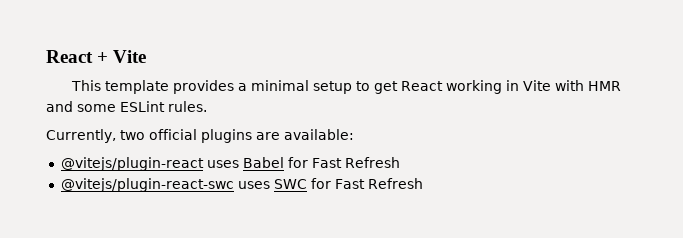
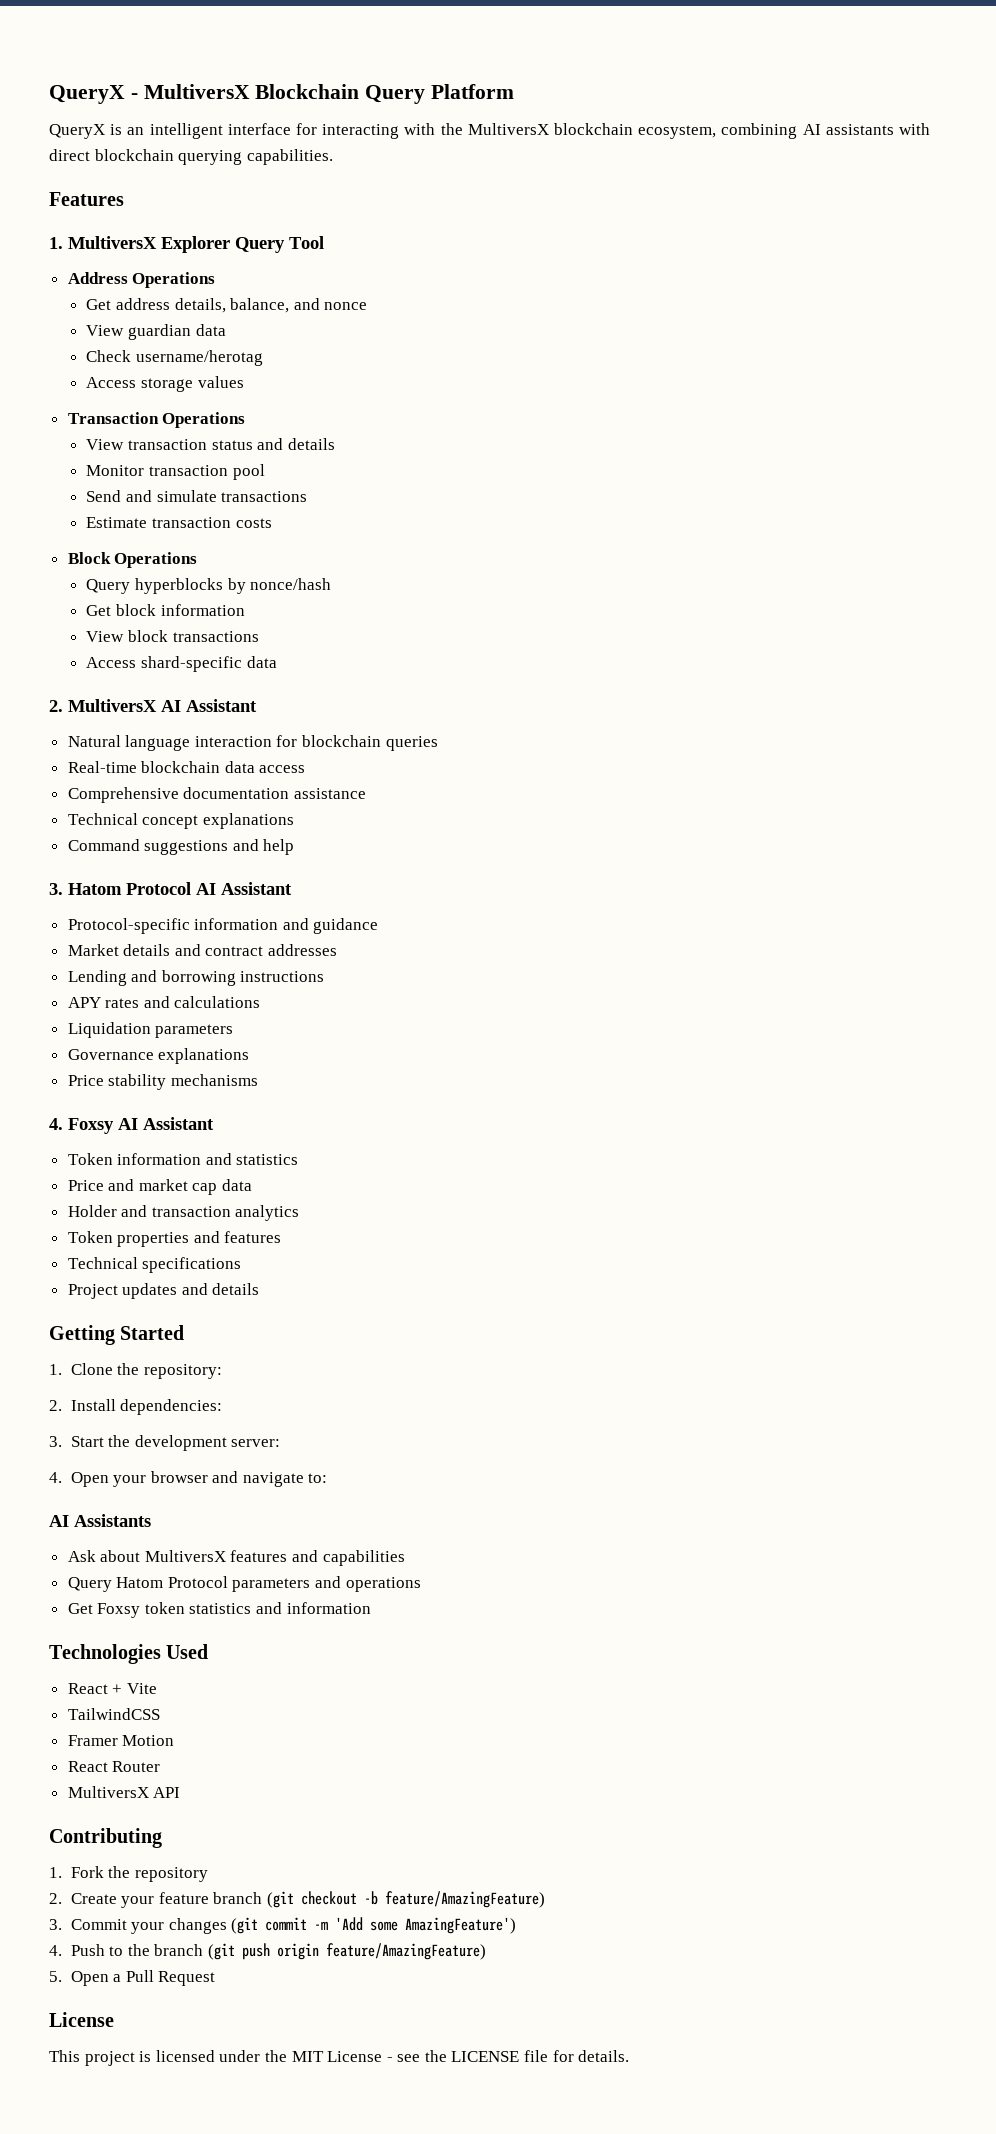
+ QueryX - MultiversX Blockchain Query Platform
+ QueryX is an intelligent interface for interacting with the MultiversX blockchain ecosystem, combining AI assistants with direct blockchain querying capabilities.
+ Features
+ 1. MultiversX Explorer Query Tool
+ Address Operations
+ Get address details, balance, and nonce
+ View guardian data
+ Check username/herotag
+ Access storage values
+ Transaction Operations
+ View transaction status and details
+ Monitor transaction pool
+ Send and simulate transactions
+ Estimate transaction costs
+ Block Operations
+ Query hyperblocks by nonce/hash
+ Get block information
+ View block transactions
+ Access shard-specific data
+ 2. MultiversX AI Assistant
+ Natural language interaction for blockchain queries
+ Real-time blockchain data access
+ Comprehensive documentation assistance
+ Technical concept explanations
+ Command suggestions and help
+ 3. Hatom Protocol AI Assistant
+ Protocol-specific information and guidance
+ Market details and contract addresses
+ Lending and borrowing instructions
+ APY rates and calculations
+ Liquidation parameters
+ Governance explanations
+ Price stability mechanisms
+ 4. Foxsy AI Assistant
+ Token information and statistics
+ Price and market cap data
+ Holder and transaction analytics
+ Token properties and features
+ Technical specifications
+ Project updates and details
+ Getting Started
+ 1. Clone the repository:
+ 2. Install dependencies:
+ 3. Start the development server:
+ 4. Open your browser and navigate to:
+ AI Assistants
+ Ask about MultiversX features and capabilities
+ Query Hatom Protocol parameters and operations
+ Get Foxsy token statistics and information
+ Technologies Used
  React + Vite
- This template provides a minimal setup to get React working in Vite with HMR and some ESLint rules.
- Currently, two official plugins are available:
- @vitejs/plugin-react uses Babel for Fast Refresh
- @vitejs/plugin-react-swc uses SWC for Fast Refresh
+ TailwindCSS
+ Framer Motion
+ React Router
+ MultiversX API
+ Contributing
+ 1. Fork the repository
+ 2. Create your feature branch (git checkout -b feature/AmazingFeature)
+ 3. Commit your changes (git commit -m 'Add some AmazingFeature')
+ 4. Push to the branch (git push origin feature/AmazingFeature)
+ 5. Open a Pull Request
+ License
+ This project is licensed under the MIT License - see the LICENSE file for details.

